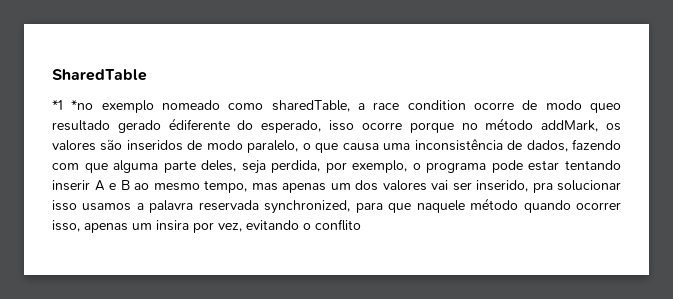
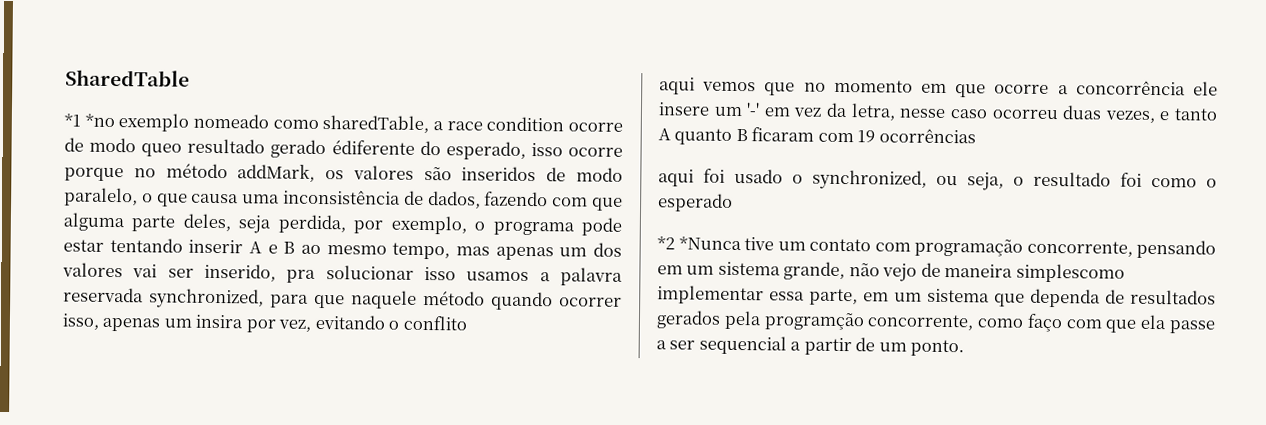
+ aqui vemos que no momento em que ocorre a concorrência ele insere um '-' em vez da letra, nesse caso ocorreu duas vezes, e tanto A quanto B ficaram com 19 ocorrências
+ aqui foi usado o synchronized, ou seja, o resultado foi como o esperado
+ *2 *Nunca tive um contato com programação concorrente, pensando em um sistema grande, não vejo de maneira simplescomo implementar essa parte, em um sistema que dependa de resultados gerados pela programção concorrente, como faço com que ela passe a ser sequencial a partir de um ponto.

